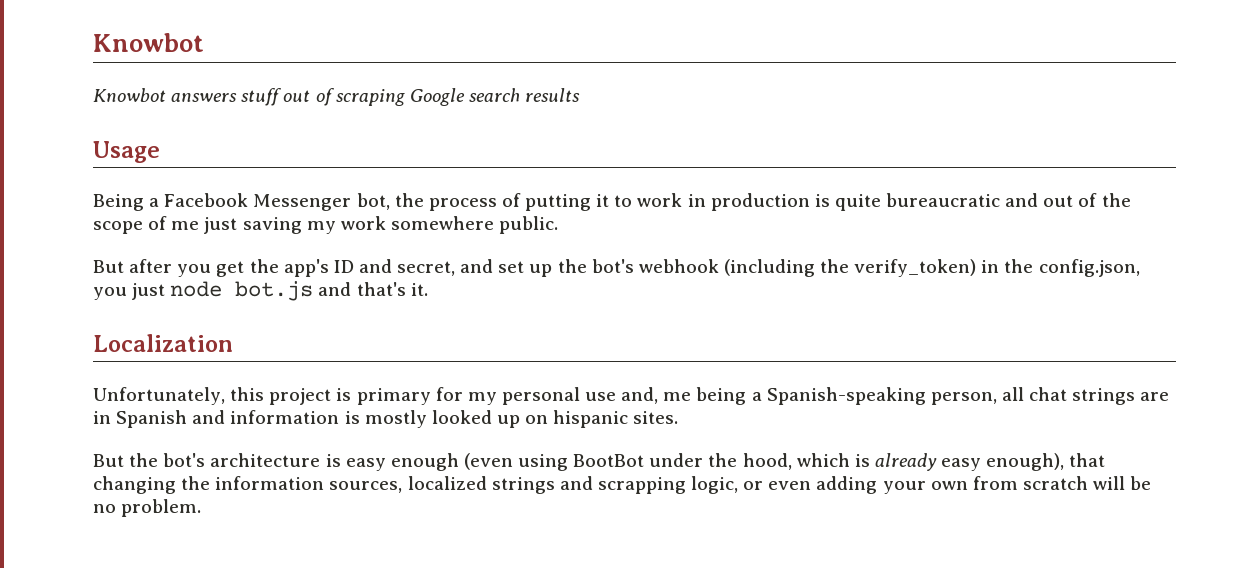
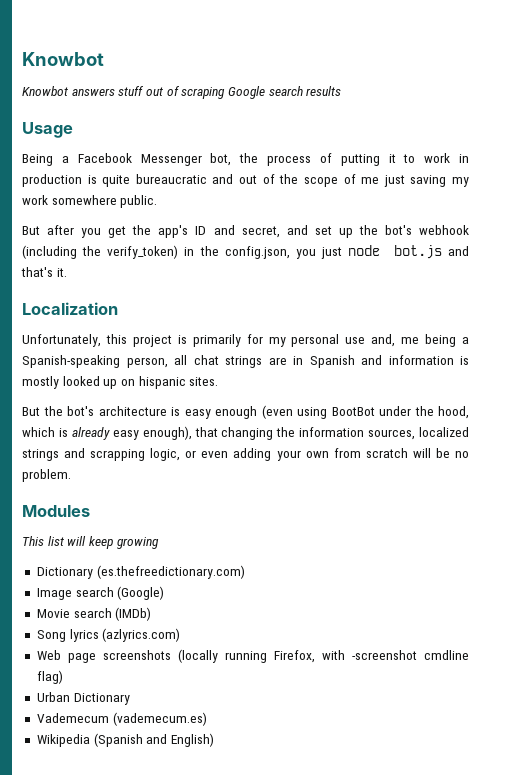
- Unfortunately, this project is primary for my personal use and, me being a Spanish-speaking person, all chat strings are in Spanish and information is mostly looked up on hispanic sites.
+ Unfortunately, this project is primarily for my personal use and, me being a Spanish-speaking person, all chat strings are in Spanish and information is mostly looked up on hispanic sites.
+ Modules
+ This list will keep growing
+ Dictionary (es.thefreedictionary.com)
+ Image search (Google)
+ Movie search (IMDb)
+ Song lyrics (azlyrics.com)
+ Web page screenshots (locally running Firefox, with -screenshot cmdline flag)
+ Urban Dictionary
+ Vademecum (vademecum.es)
+ Wikipedia (Spanish and English)

